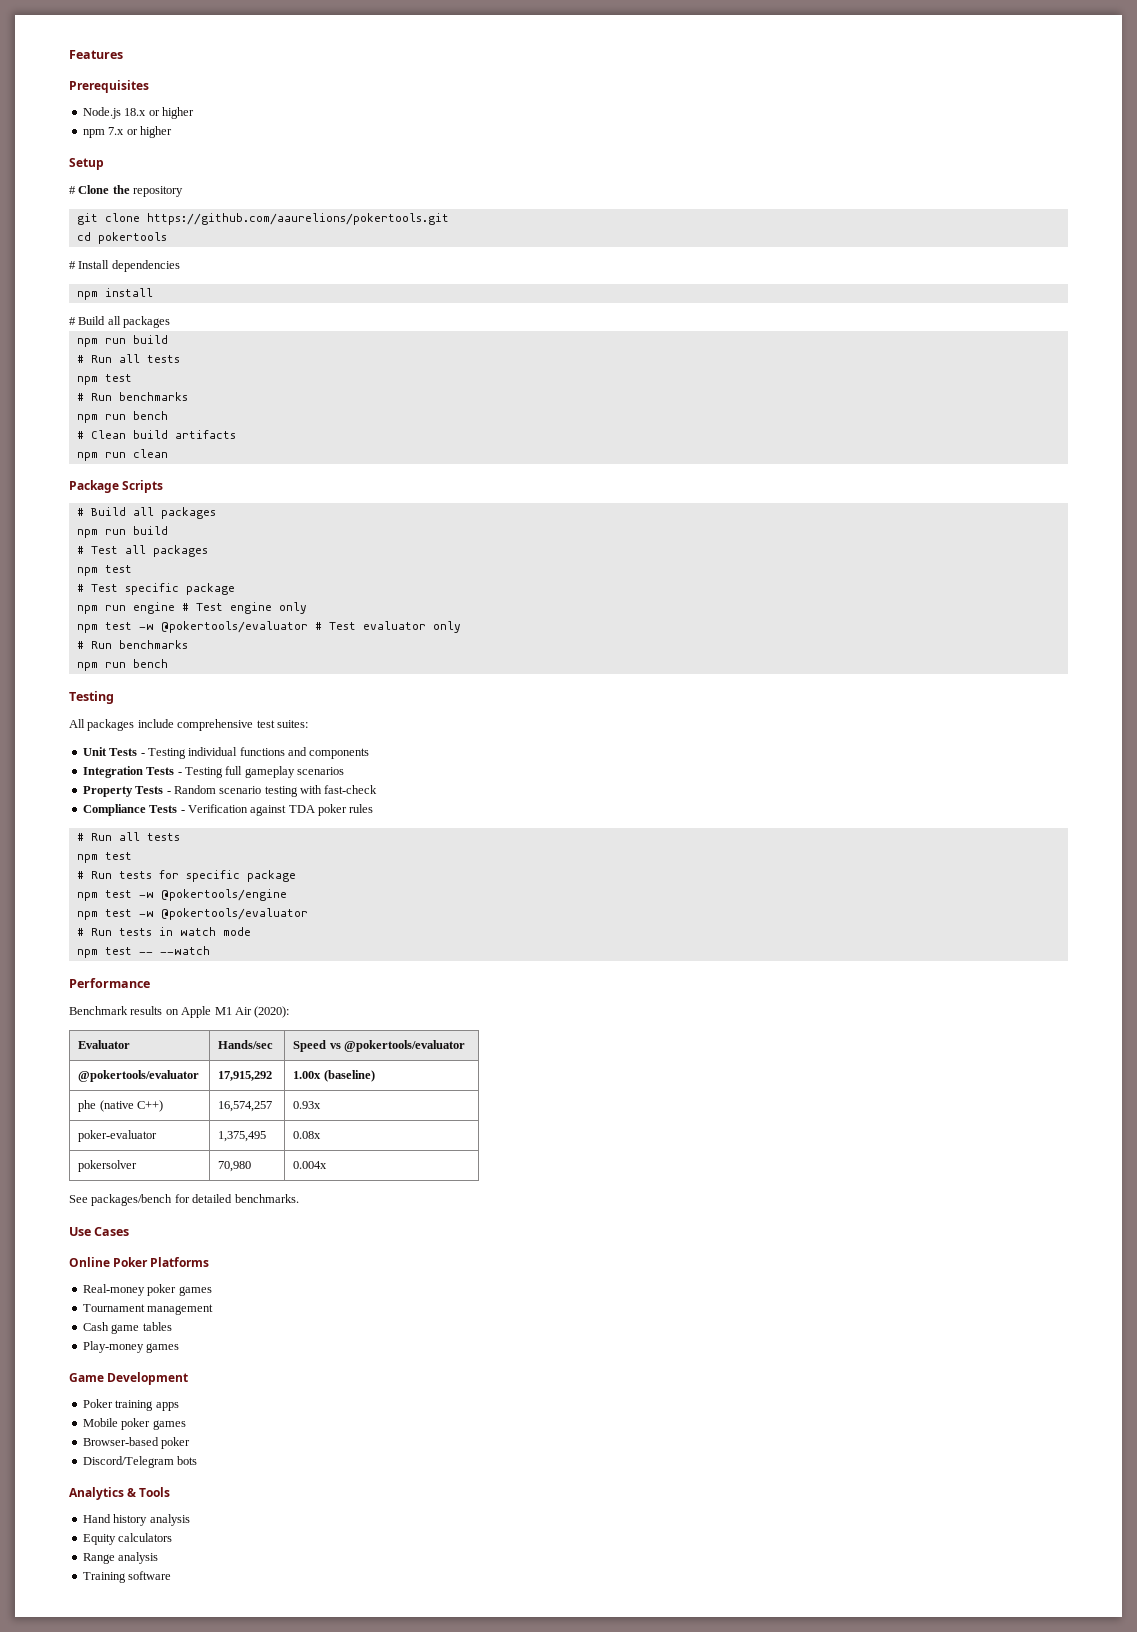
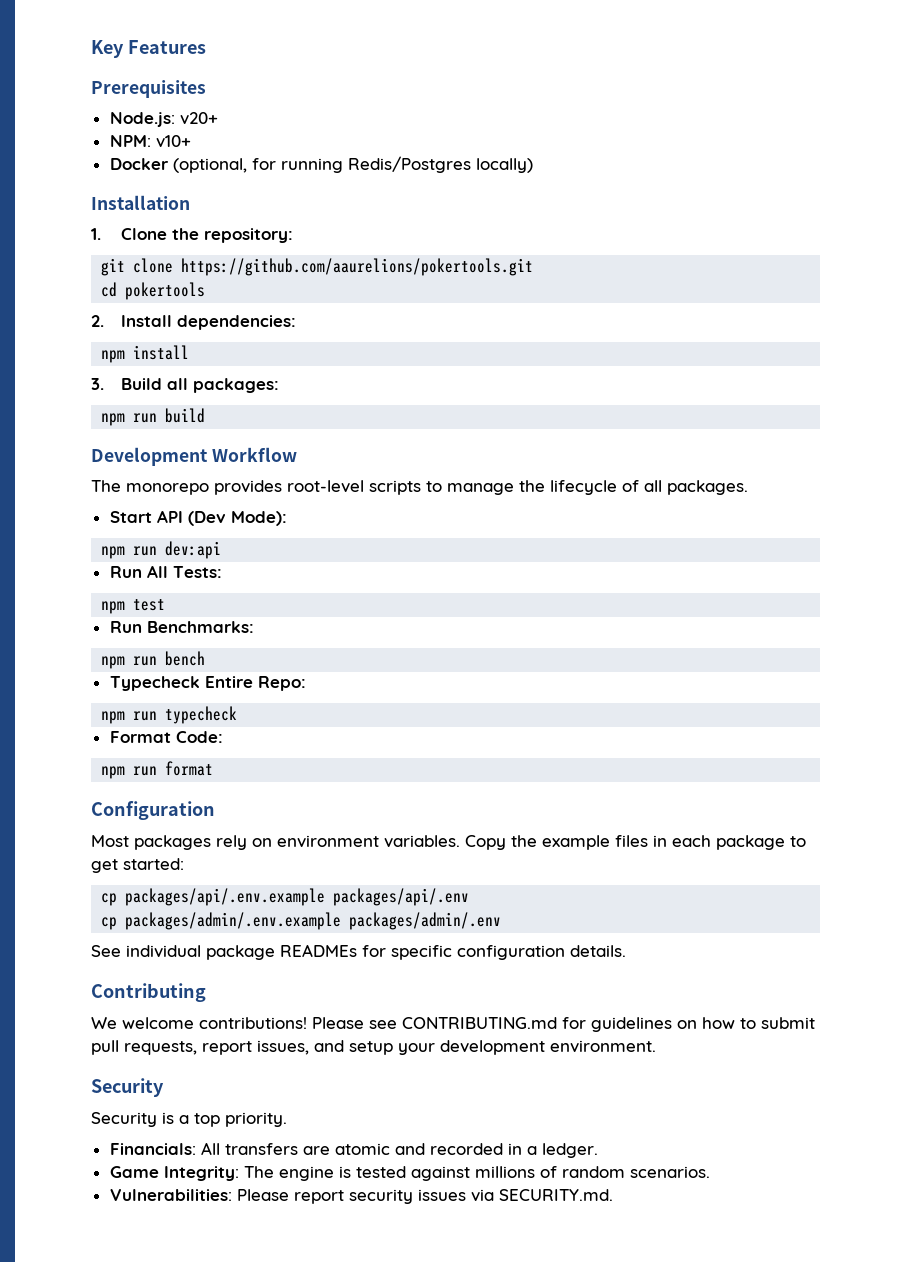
- Features
+ Key Features
- Node.js 18.x or higher
- npm 7.x or higher
- Setup
- # Clone the repository
+ Node.js: v20+
+ NPM: v10+
+ Docker (optional, for running Redis/Postgres locally)
+ Installation
+ 1. Clone the repository:
- # Install dependencies
+ 2. Install dependencies:
  npm install
- # Build all packages
+ 3. Build all packages:
  npm run build
- # Run all tests
+ Development Workflow
+ The monorepo provides root-level scripts to manage the lifecycle of all packages.
+ Start API (Dev Mode):
+ npm run dev:api
+ Run All Tests:
  npm test
- # Run benchmarks
+ Run Benchmarks:
  npm run bench
- # Clean build artifacts
- npm run clean
- Package Scripts
- # Build all packages
- npm run build
- # Test all packages
- npm test
- # Test specific package
- npm run engine # Test engine only
- npm test -w @pokertools/evaluator # Test evaluator only
- # Run benchmarks
- npm run bench
- Testing
- All packages include comprehensive test suites:
- Unit Tests - Testing individual functions and components
- Integration Tests - Testing full gameplay scenarios
- Property Tests - Random scenario testing with fast-check
- Compliance Tests - Verification against TDA poker rules
- # Run all tests
- npm test
- # Run tests for specific package
- npm test -w @pokertools/engine
- npm test -w @pokertools/evaluator
- # Run tests in watch mode
- npm test -- --watch
- Performance
- Benchmark results on Apple M1 Air (2020):
- Evaluator | Hands/sec | Speed vs @pokertools/evaluator
- @pokertools/evaluator | 17,915,292 | 1.00x (baseline)
- phe (native C++) | 16,574,257 | 0.93x
- poker-evaluator | 1,375,495 | 0.08x
- pokersolver | 70,980 | 0.004x
- See packages/bench for detailed benchmarks.
- Use Cases
- Online Poker Platforms
- Real-money poker games
- Tournament management
- Cash game tables
- Play-money games
- Game Development
- Poker training apps
- Mobile poker games
- Browser-based poker
- Discord/Telegram bots
- Analytics & Tools
- Hand history analysis
- Equity calculators
- Range analysis
- Training software
+ Typecheck Entire Repo:
+ npm run typecheck
+ Format Code:
+ npm run format
+ Configuration
+ Most packages rely on environment variables. Copy the example files in each package to get started:
+ cp packages/api/.env.example packages/api/.env
+ cp packages/admin/.env.example packages/admin/.env
+ See individual package READMEs for specific configuration details.
+ Contributing
+ We welcome contributions! Please see CONTRIBUTING.md for guidelines on how to submit pull requests, report issues, and setup your development environment.
+ Security
+ Security is a top priority.
+ Financials: All transfers are atomic and recorded in a ledger.
+ Game Integrity: The engine is tested against millions of random scenarios.
+ Vulnerabilities: Please report security issues via SECURITY.md.

